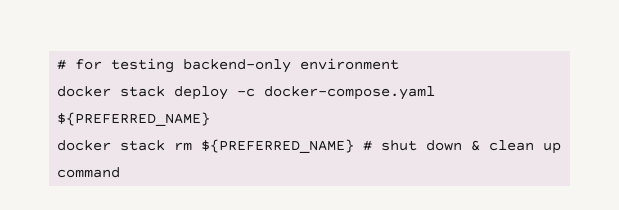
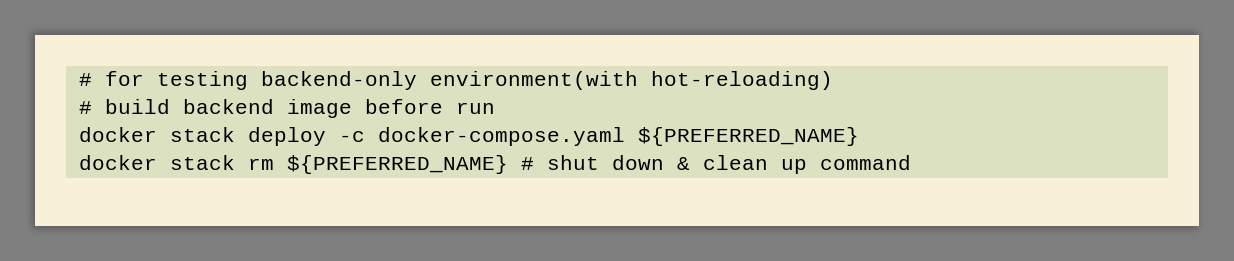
- # for testing backend-only environment
+ # for testing backend-only environment(with hot-reloading)
+ # build backend image before run

